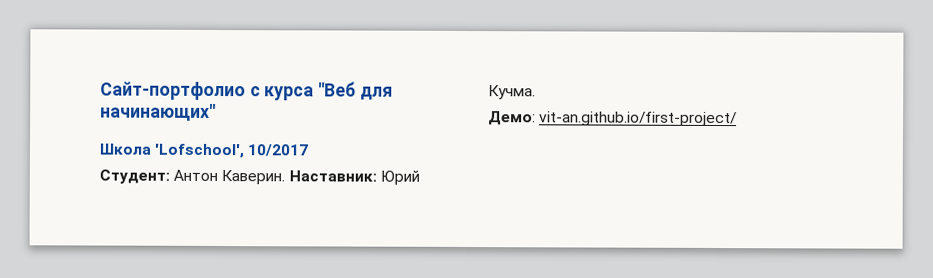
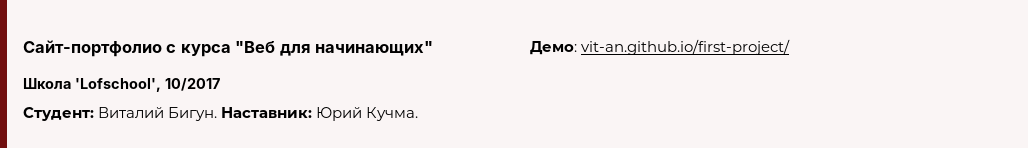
- Студент: Антон Каверин.
+ Студент: Виталий Бигун.

